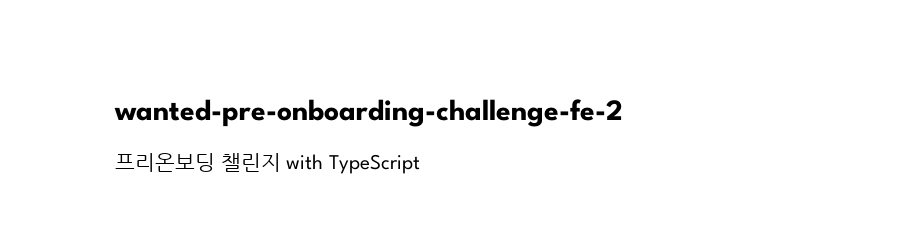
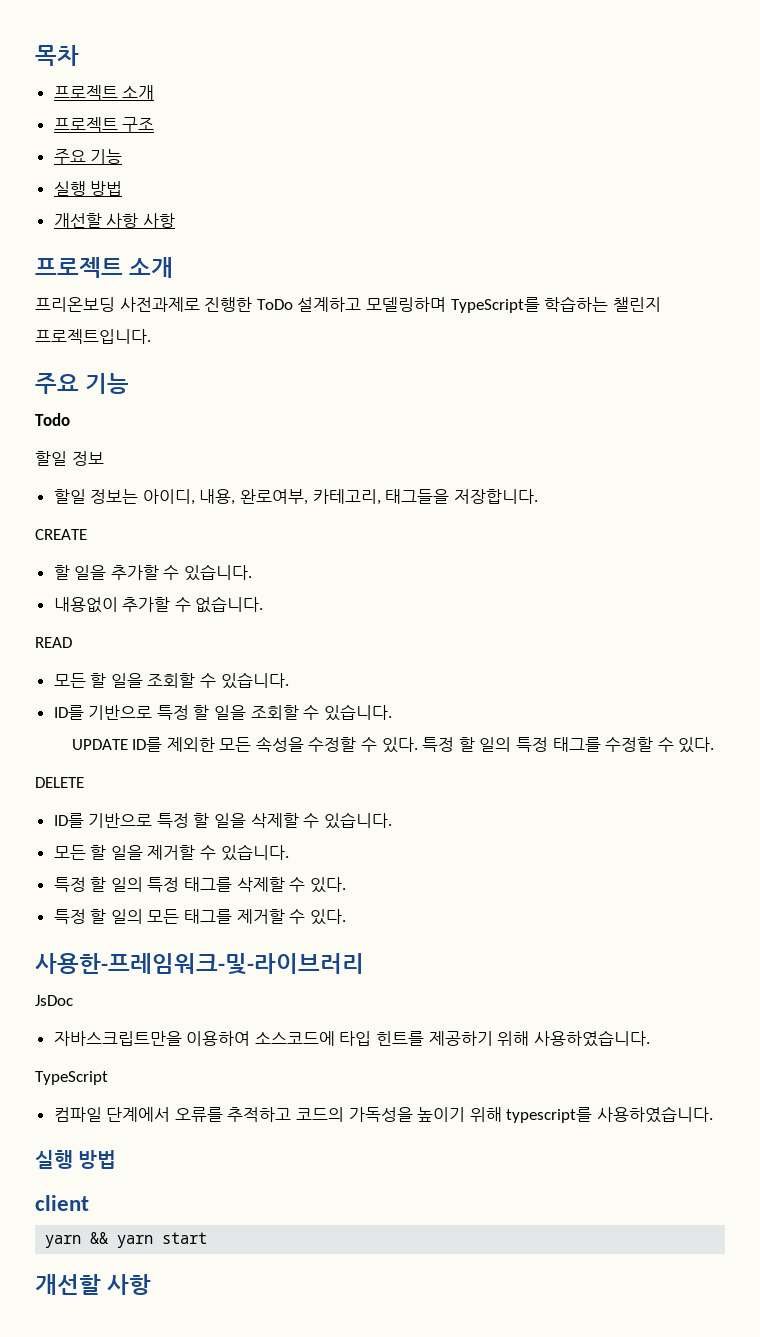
- wanted-pre-onboarding-challenge-fe-2
- 프리온보딩 챌린지 with TypeScript
+ 목차
+ 프로젝트 소개
+ 프로젝트 구조
+ 주요 기능
+ 실행 방법
+ 개선할 사항 사항
+ 프로젝트 소개
+ 프리온보딩 사전과제로 진행한 ToDo 설계하고 모델링하며 TypeScript를 학습하는 챌린지 프로젝트입니다.
+ 주요 기능
+ Todo
+ 할일 정보
+ 할일 정보는 아이디, 내용, 완로여부, 카테고리, 태그들을 저장합니다.
+ CREATE
+ 할 일을 추가할 수 있습니다.
+ 내용없이 추가할 수 없습니다.
+ READ
+ 모든 할 일을 조회할 수 있습니다.
+ ID를 기반으로 특정 할 일을 조회할 수 있습니다.
+ UPDATE ID를 제외한 모든 속성을 수정할 수 있다. 특정 할 일의 특정 태그를 수정할 수 있다.
+ DELETE
+ ID를 기반으로 특정 할 일을 삭제할 수 있습니다.
+ 모든 할 일을 제거할 수 있습니다.
+ 특정 할 일의 특정 태그를 삭제할 수 있다.
+ 특정 할 일의 모든 태그를 제거할 수 있다.
+ 사용한-프레임워크-및-라이브러리
+ JsDoc
+ 자바스크립트만을 이용하여 소스코드에 타입 힌트를 제공하기 위해 사용하였습니다.
+ TypeScript
+ 컴파일 단계에서 오류를 추적하고 코드의 가독성을 높이기 위해 typescript를 사용하였습니다.
+ 실행 방법
+ client
+ yarn && yarn start
+ 개선할 사항

